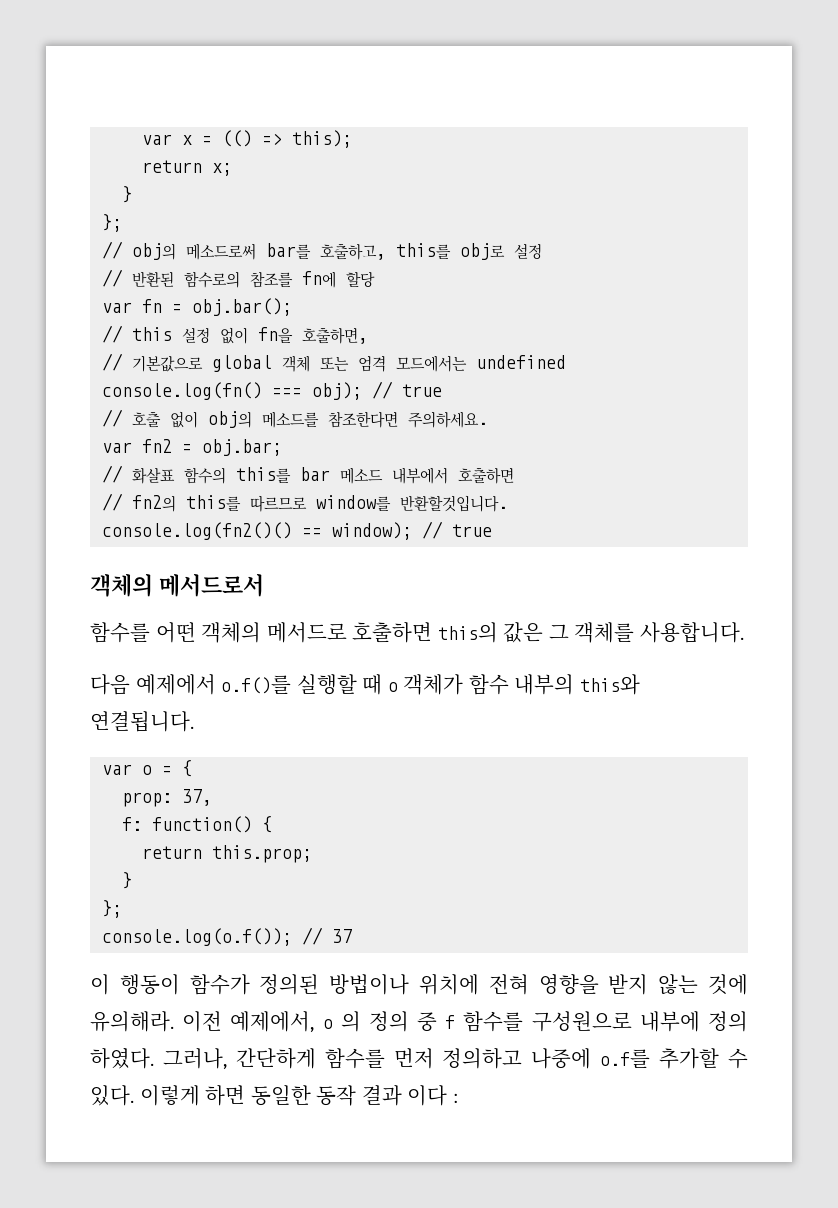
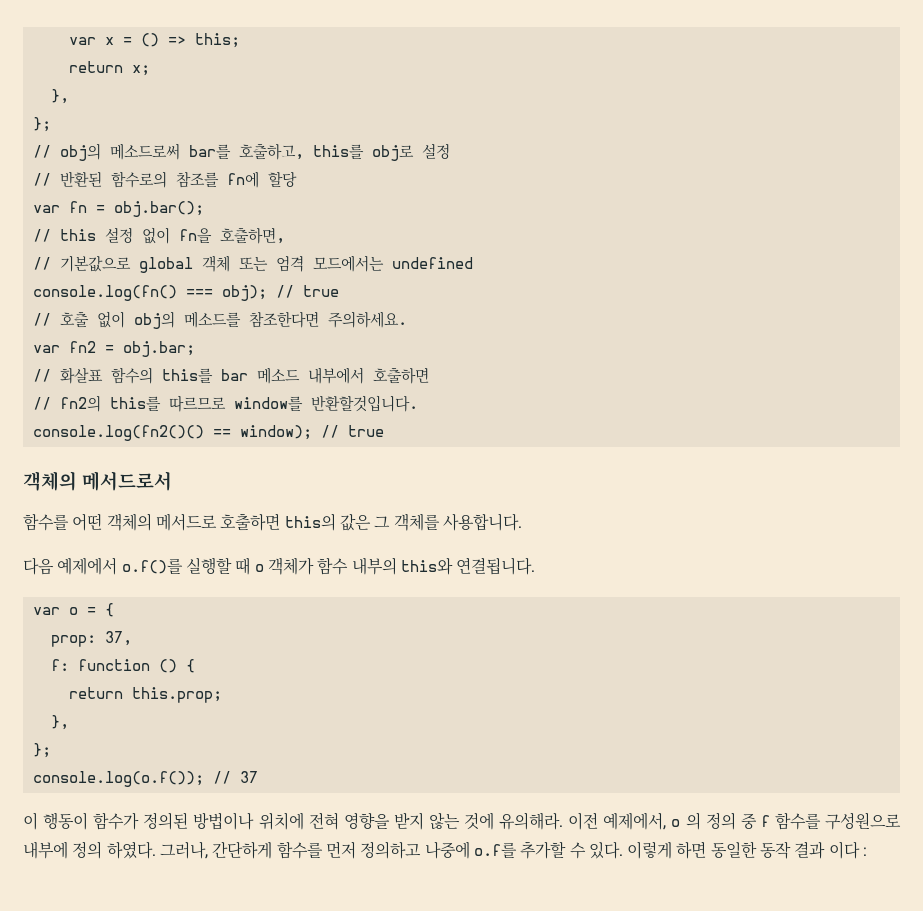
- var x = (() => this);
+ var x = () => this;
  return x;
- }
+ },
- f: function() {
+ f: function () {
  return this.prop;
- }
+ },

